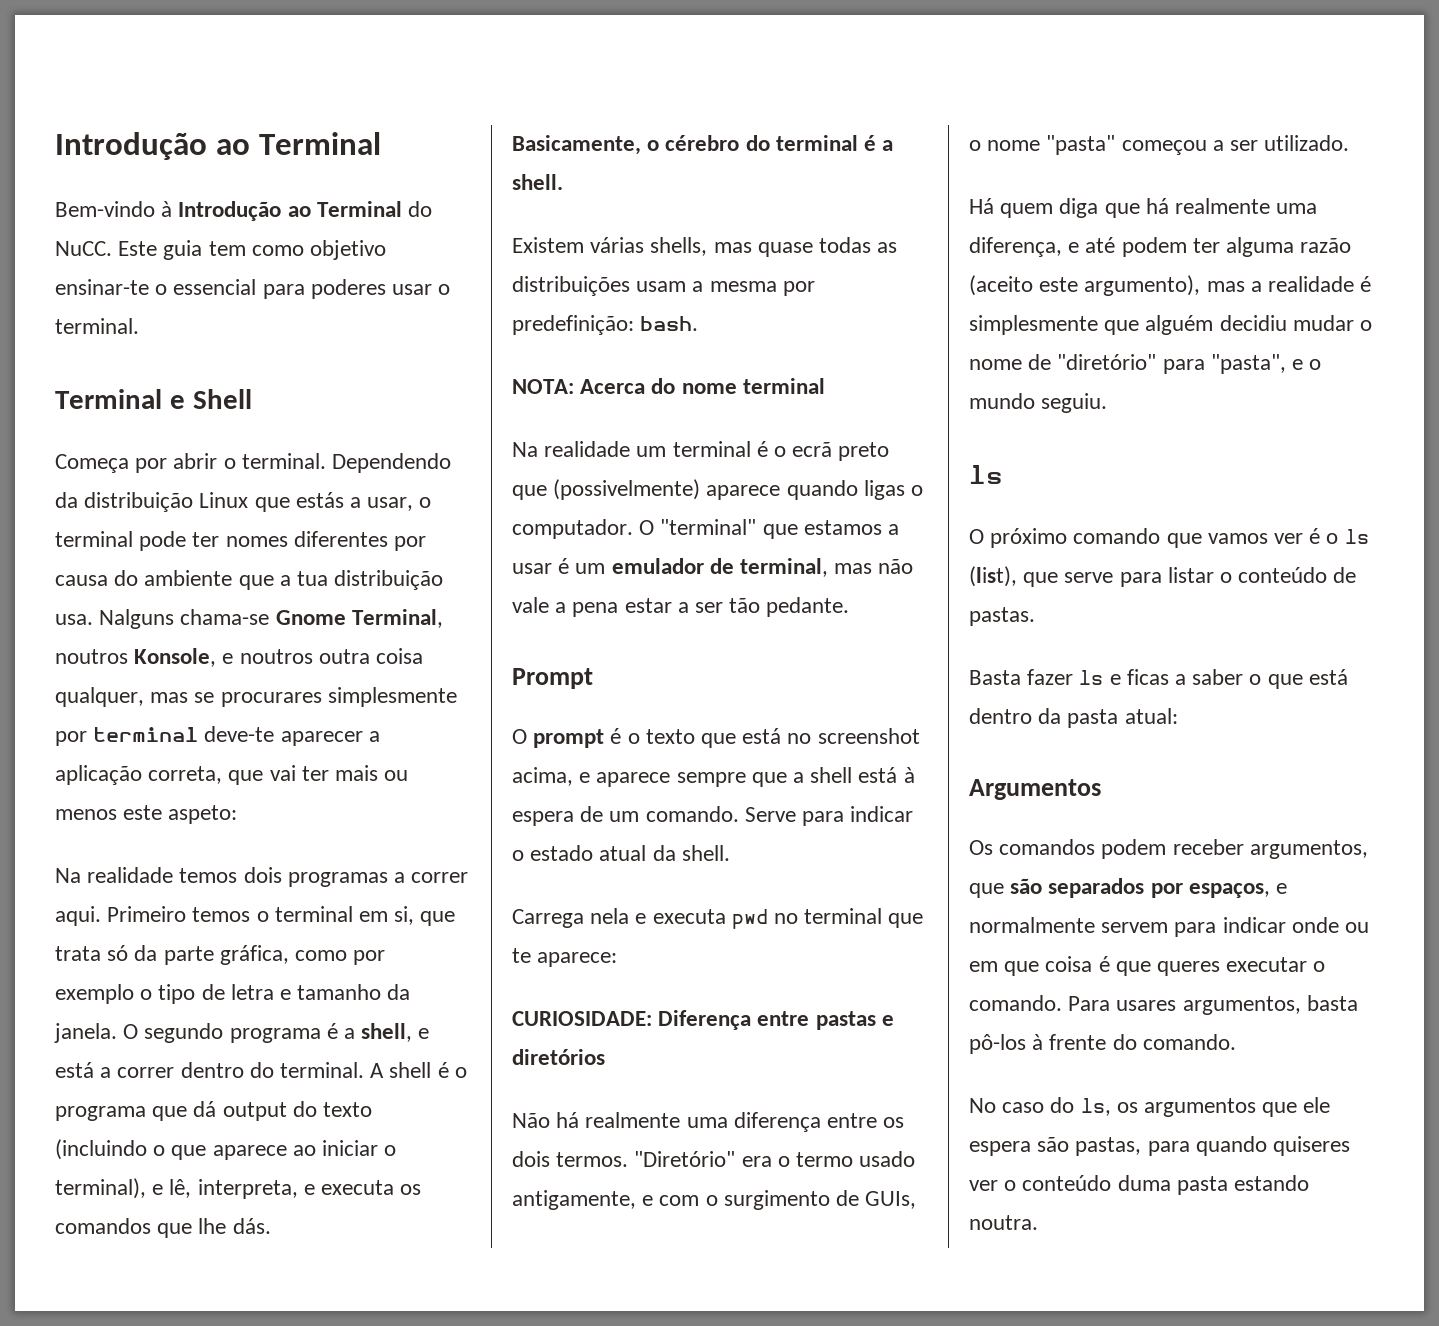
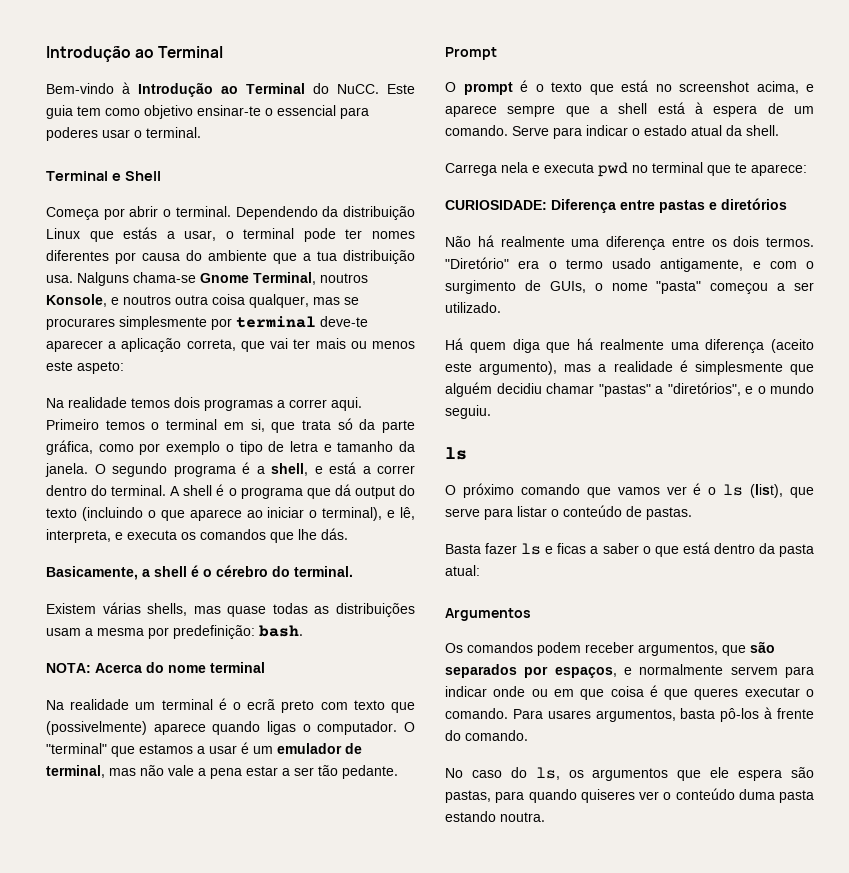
- Basicamente, o cérebro do terminal é a shell.
+ Basicamente, a shell é o cérebro do terminal.
- Na realidade um terminal é o ecrã preto que (possivelmente) aparece quando ligas o computador.
+ Na realidade um terminal é o ecrã preto com texto que (possivelmente) aparece quando ligas o computador.
- Há quem diga que há realmente uma diferença, e até podem ter alguma razão (aceito este argumento), mas a realidade é simplesmente que alguém decidiu mudar o nome de "diretório" para "pasta", e o mundo seguiu.
+ Há quem diga que há realmente uma diferença (aceito este argumento), mas a realidade é simplesmente que alguém decidiu chamar "pastas" a "diretórios", e o mundo seguiu.

